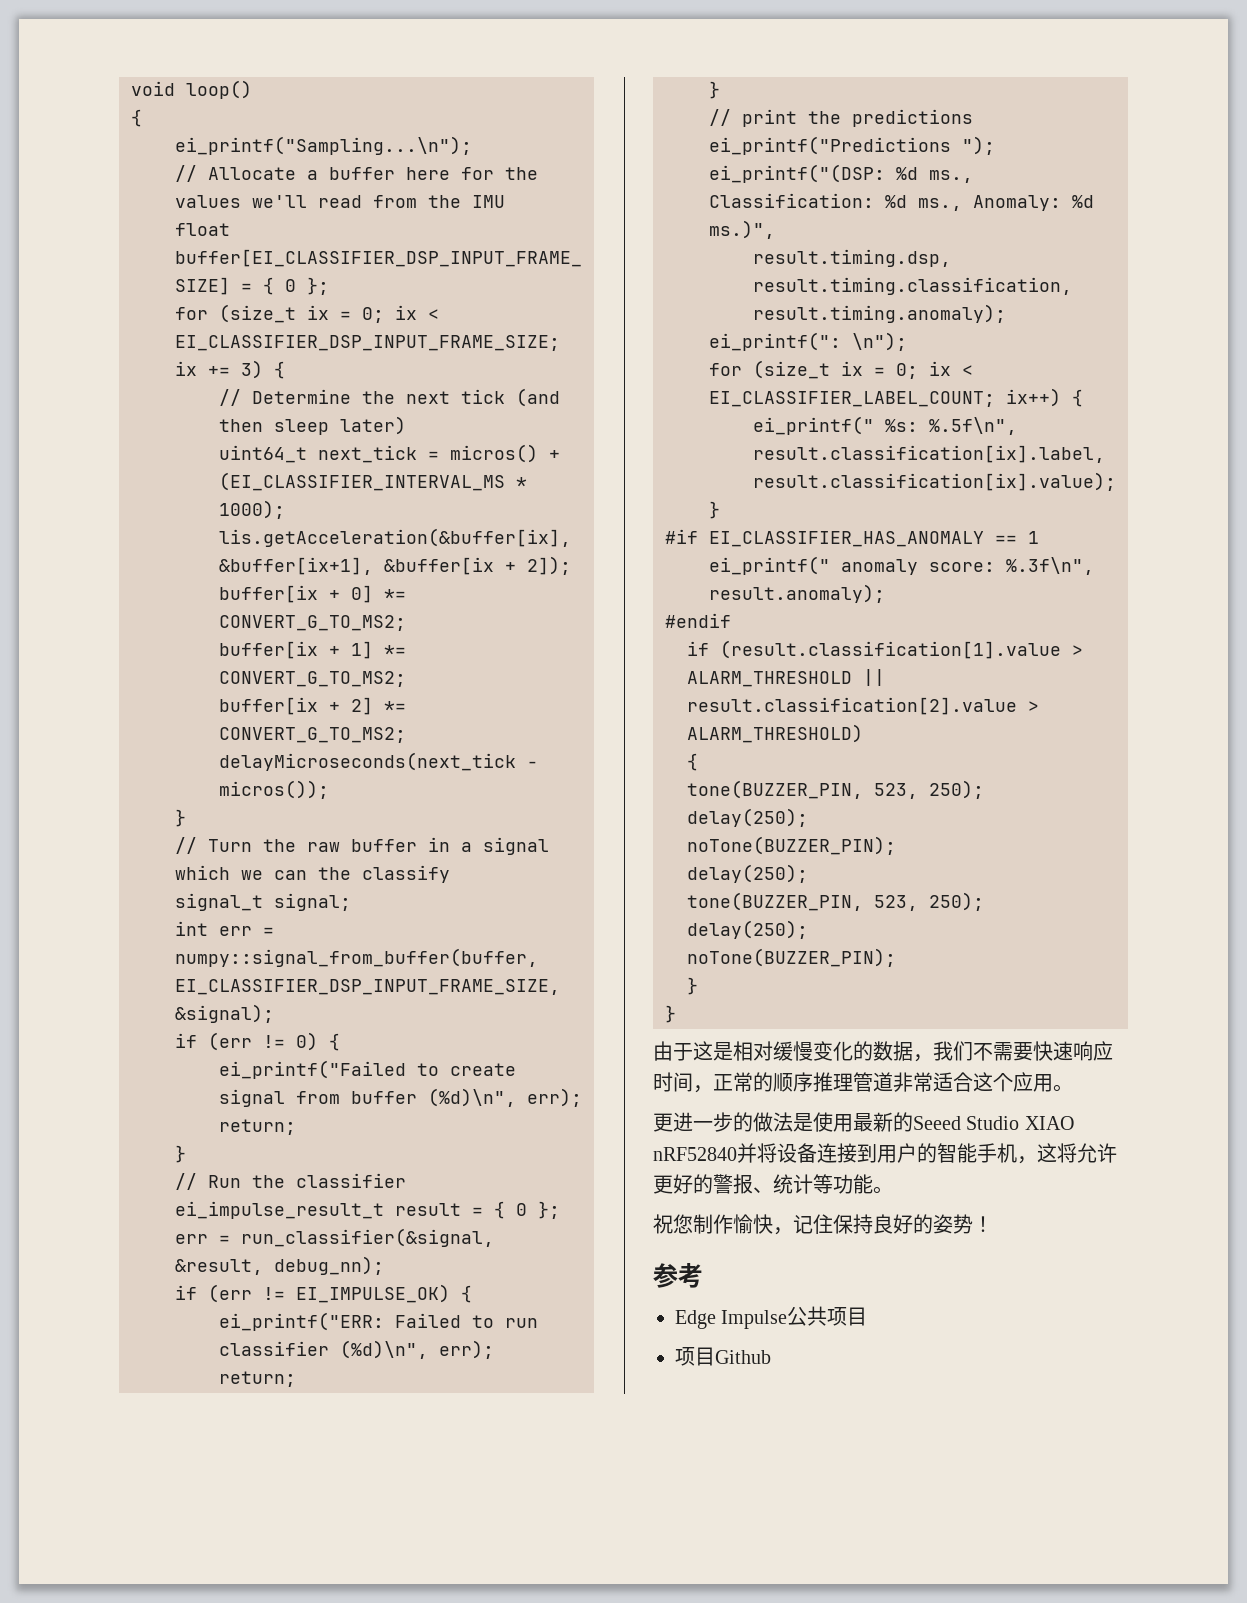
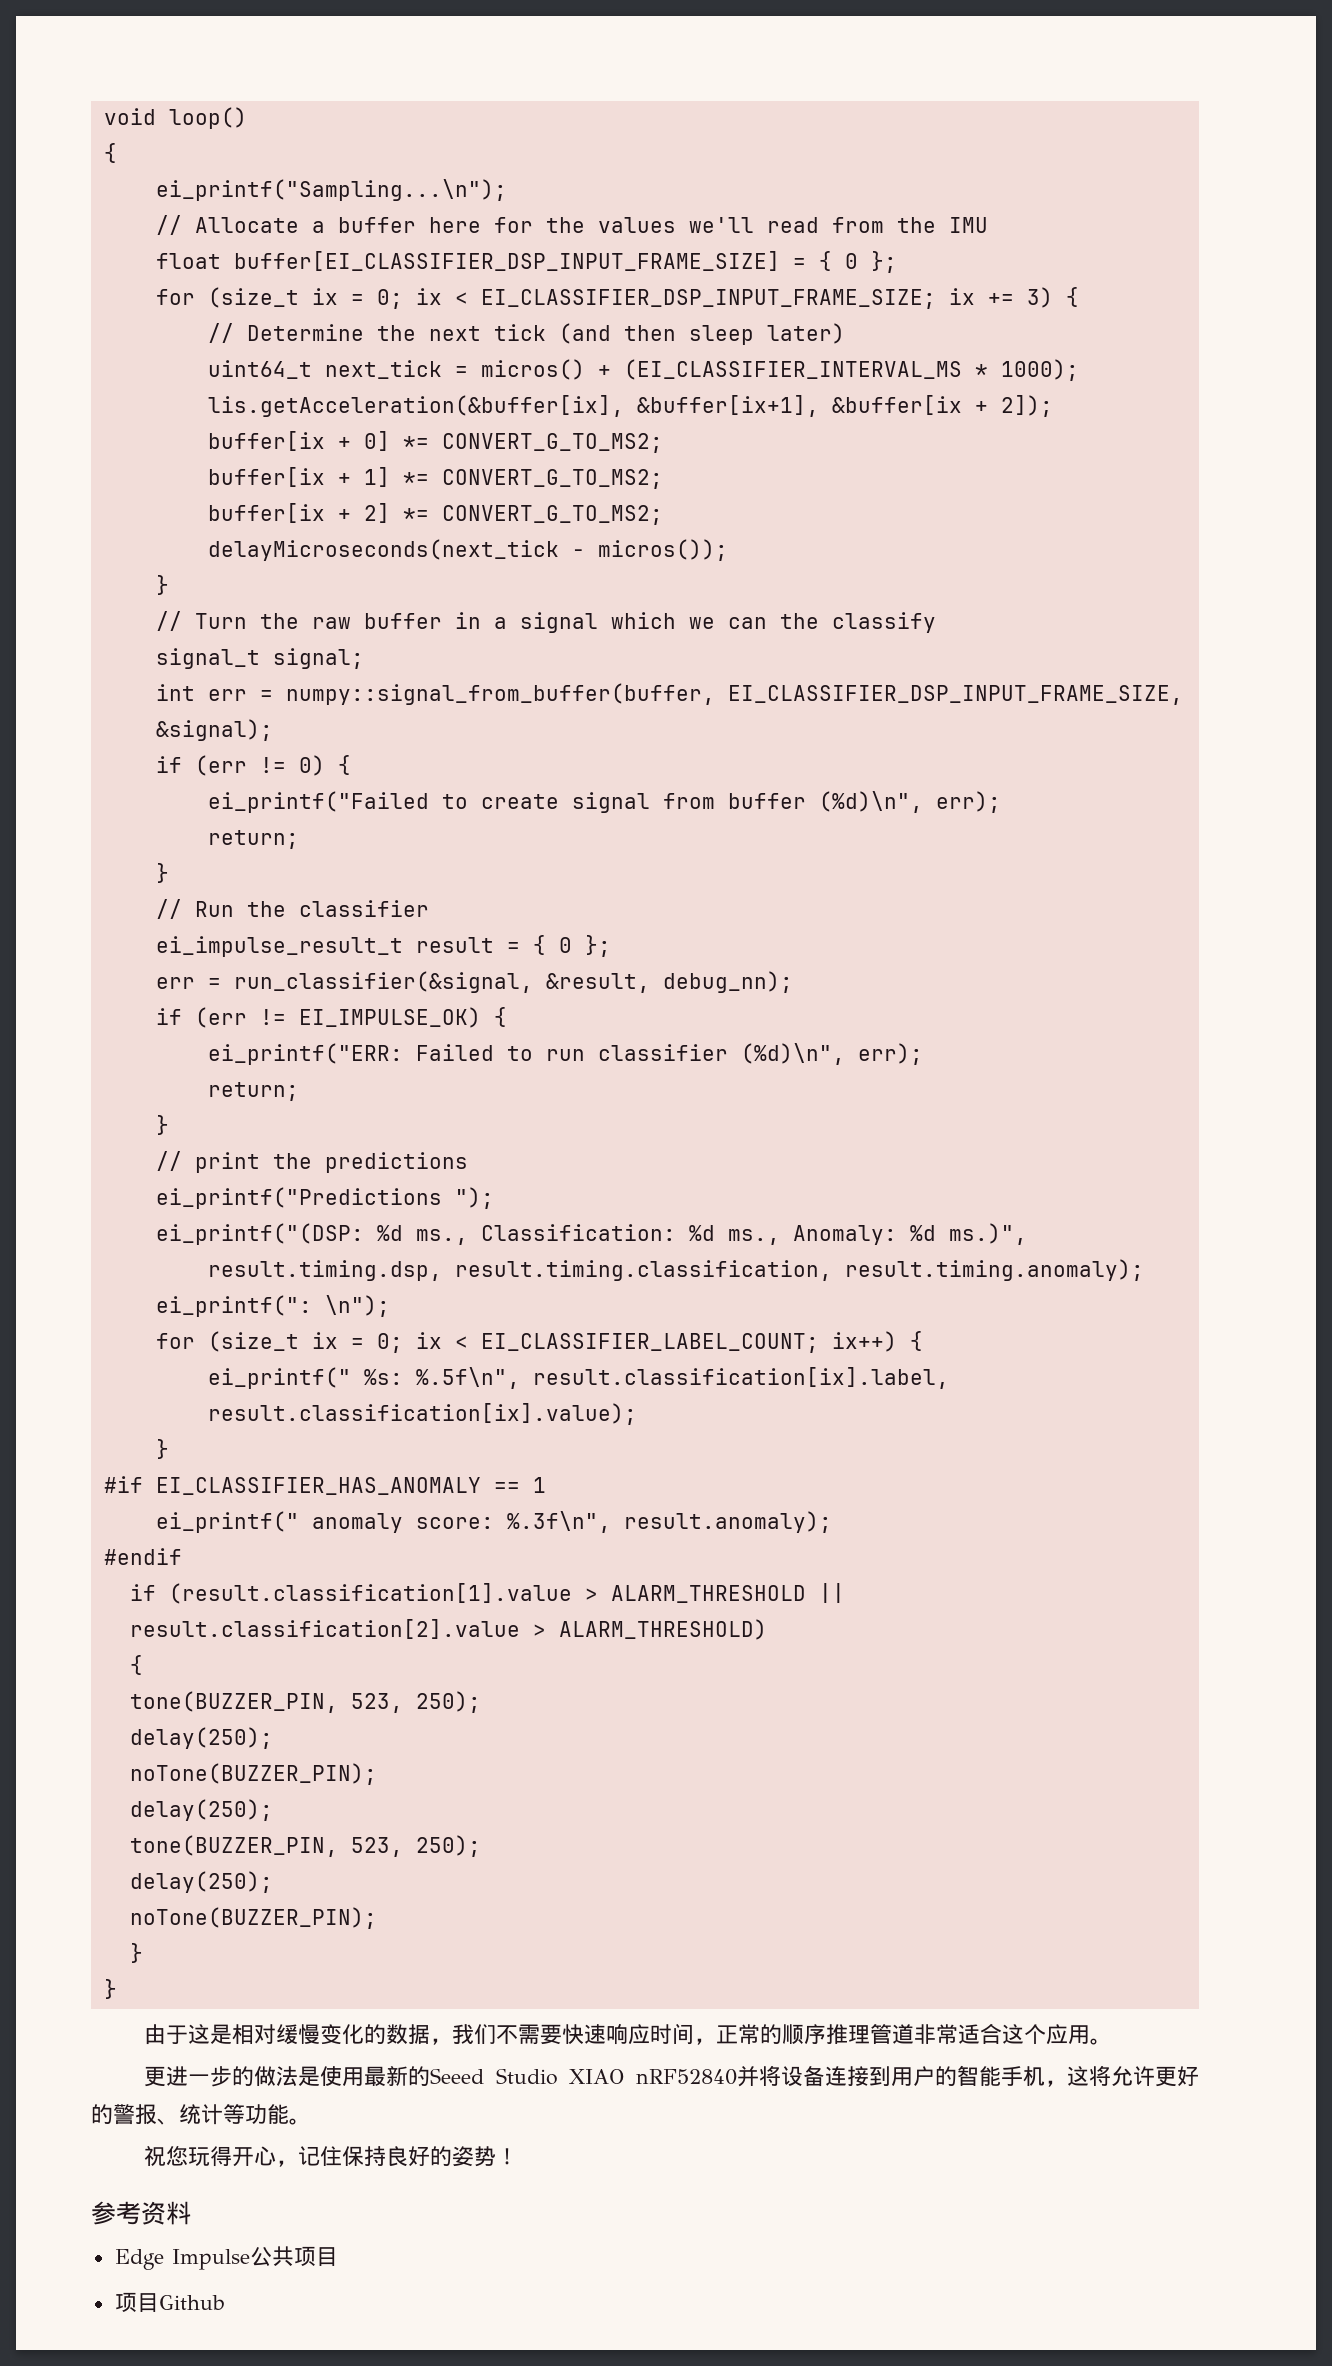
- 祝您制作愉快，记住保持良好的姿势！
+ 祝您玩得开心，记住保持良好的姿势！
- 参考
+ 参考资料

